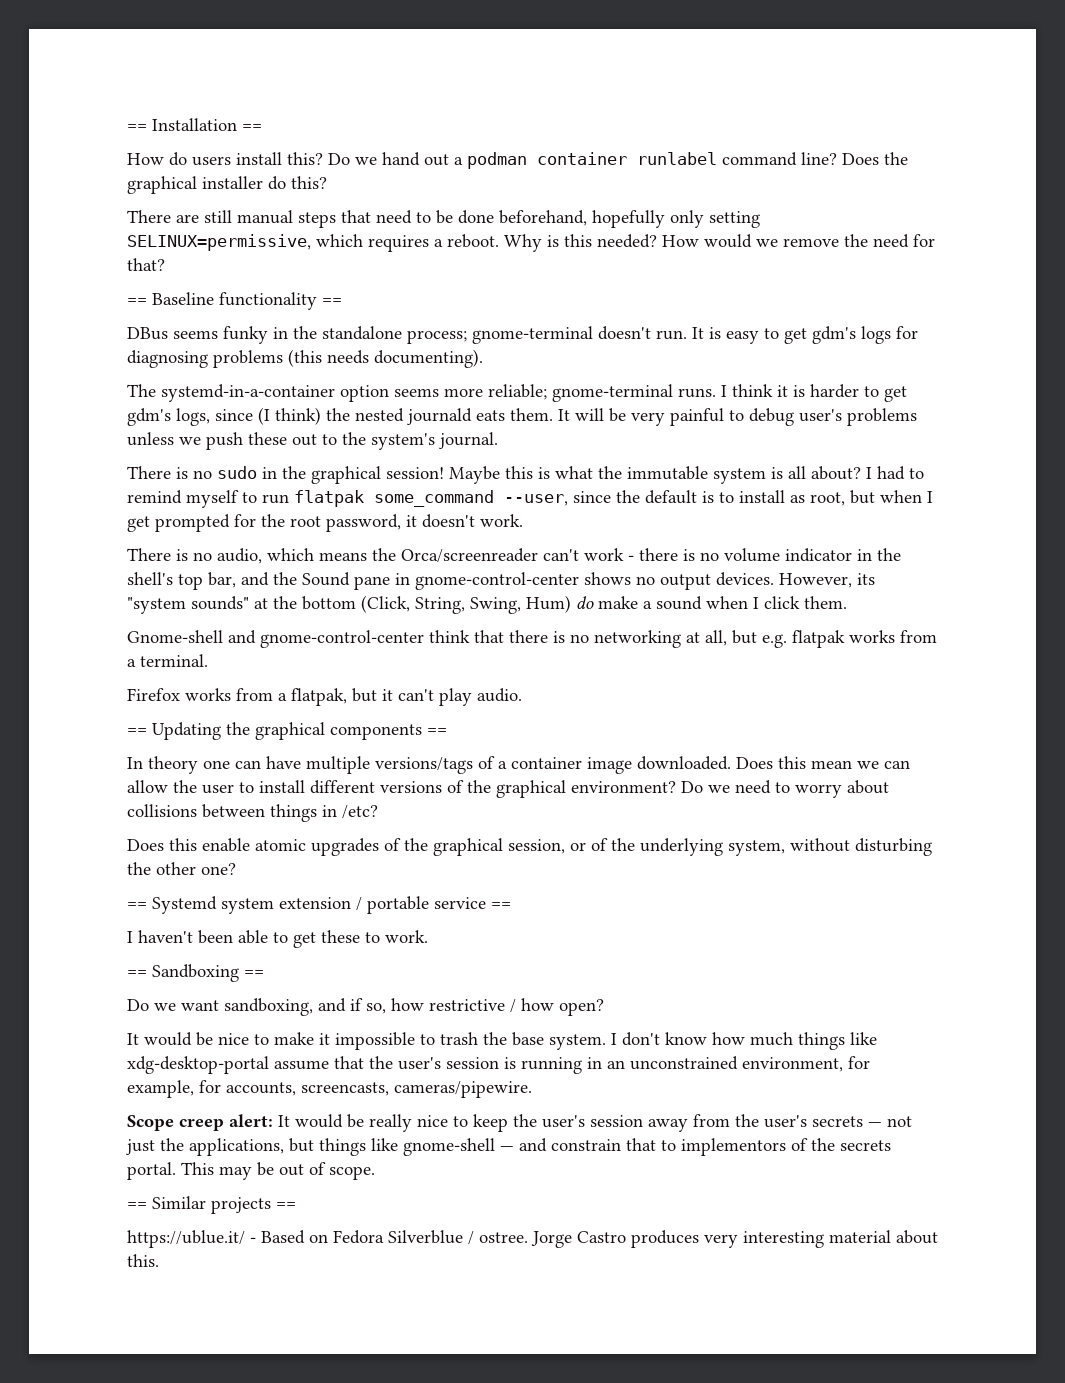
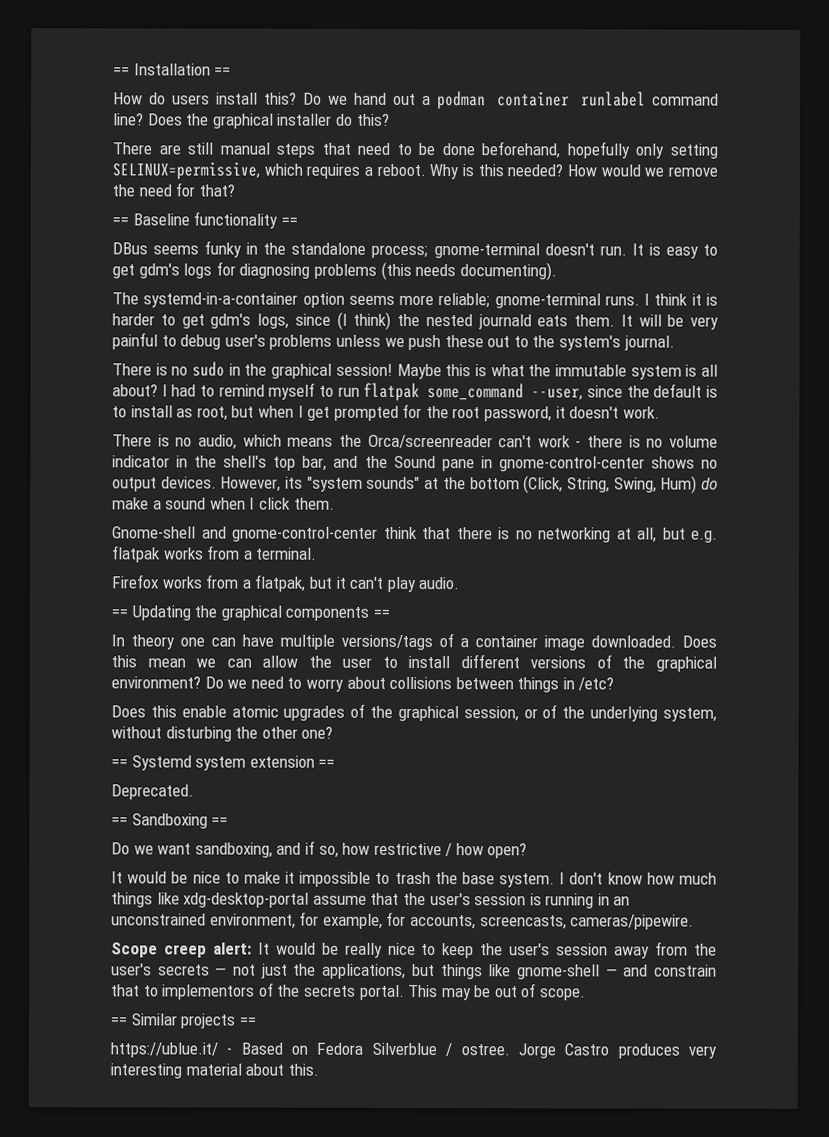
- == Systemd system extension / portable service ==
- I haven't been able to get these to work.
+ == Systemd system extension ==
+ Deprecated.

